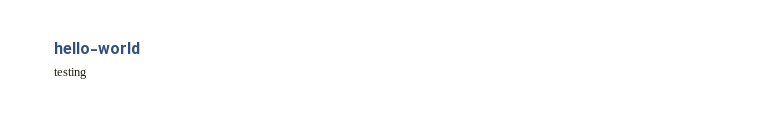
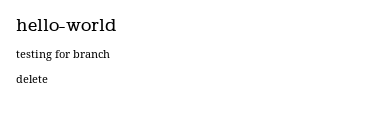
- testing
+ testing for branch
+ delete

